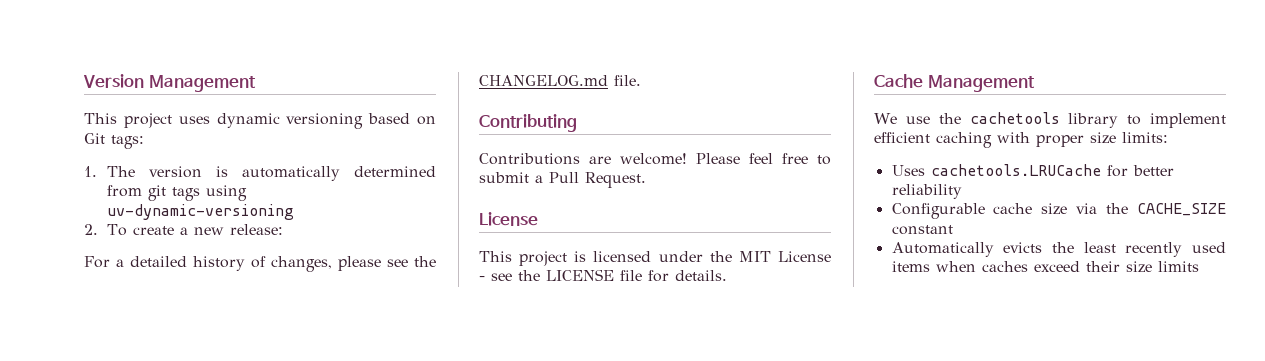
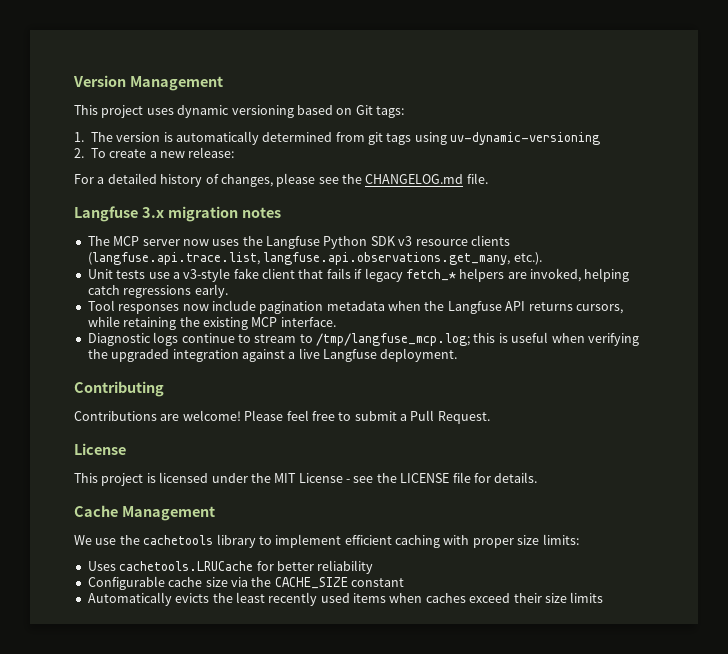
+ Langfuse 3.x migration notes
+ The MCP server now uses the Langfuse Python SDK v3 resource clients (langfuse.api.trace.list, langfuse.api.observations.get_many, etc.).
+ Unit tests use a v3-style fake client that fails if legacy fetch_* helpers are invoked, helping catch regressions early.
+ Tool responses now include pagination metadata when the Langfuse API returns cursors, while retaining the existing MCP interface.
+ Diagnostic logs continue to stream to /tmp/langfuse_mcp.log; this is useful when verifying the upgraded integration against a live Langfuse deployment.

